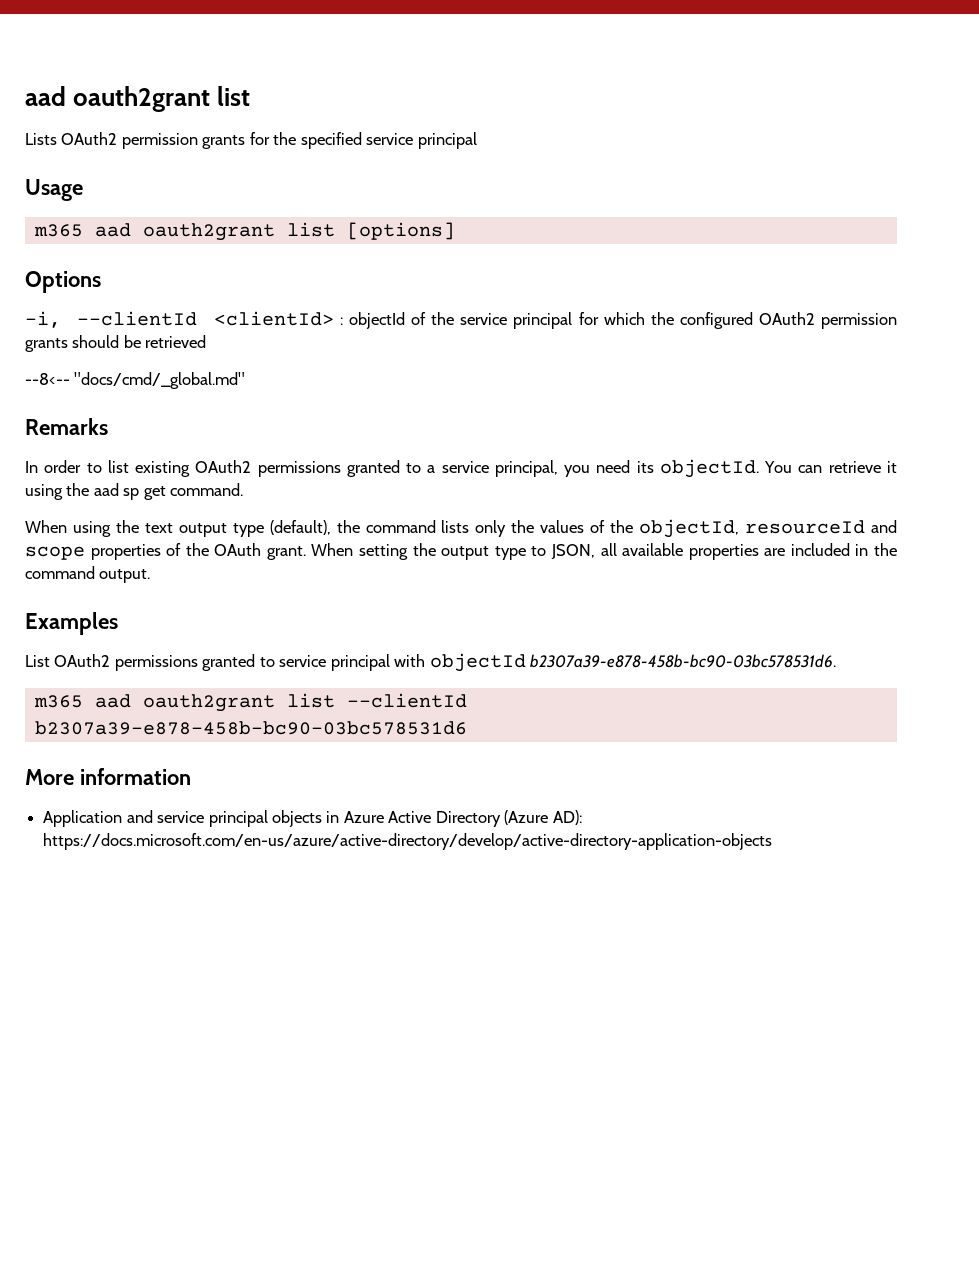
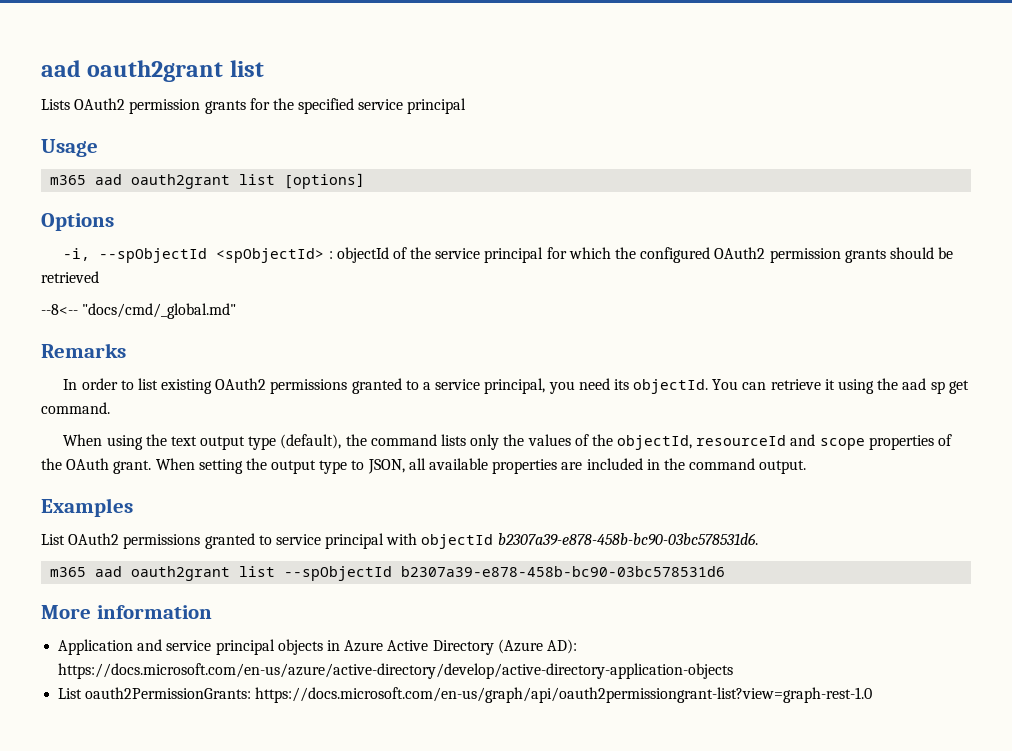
- -i, --clientId <clientId> : objectId of the service principal for which the configured OAuth2 permission grants should be retrieved
+ -i, --spObjectId <spObjectId> : objectId of the service principal for which the configured OAuth2 permission grants should be retrieved
- m365 aad oauth2grant list --clientId b2307a39-e878-458b-bc90-03bc578531d6
+ m365 aad oauth2grant list --spObjectId b2307a39-e878-458b-bc90-03bc578531d6
+ List oauth2PermissionGrants: https://docs.microsoft.com/en-us/graph/api/oauth2permissiongrant-list?view=graph-rest-1.0

